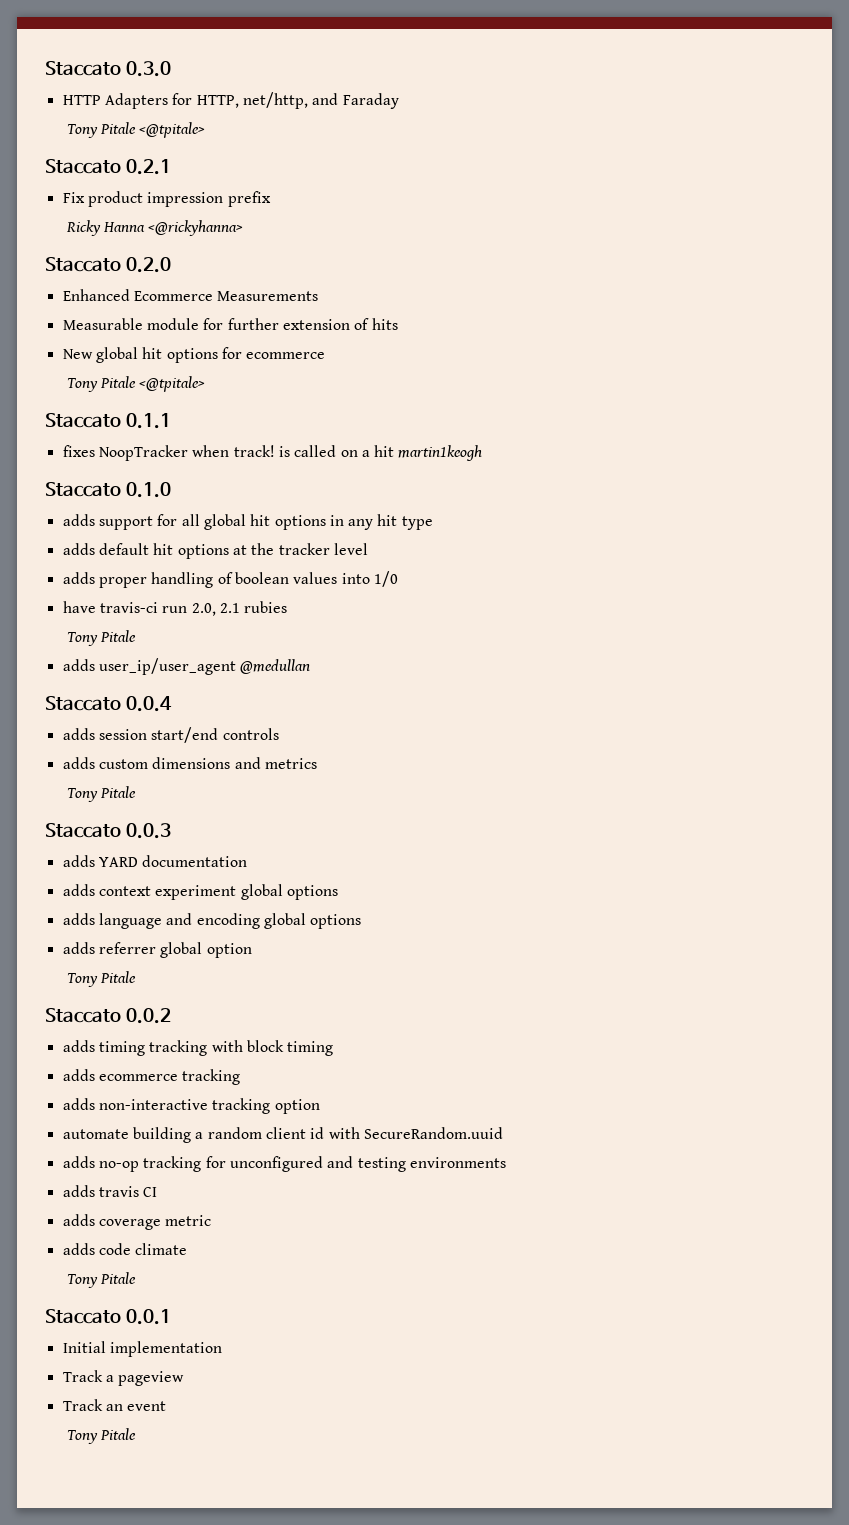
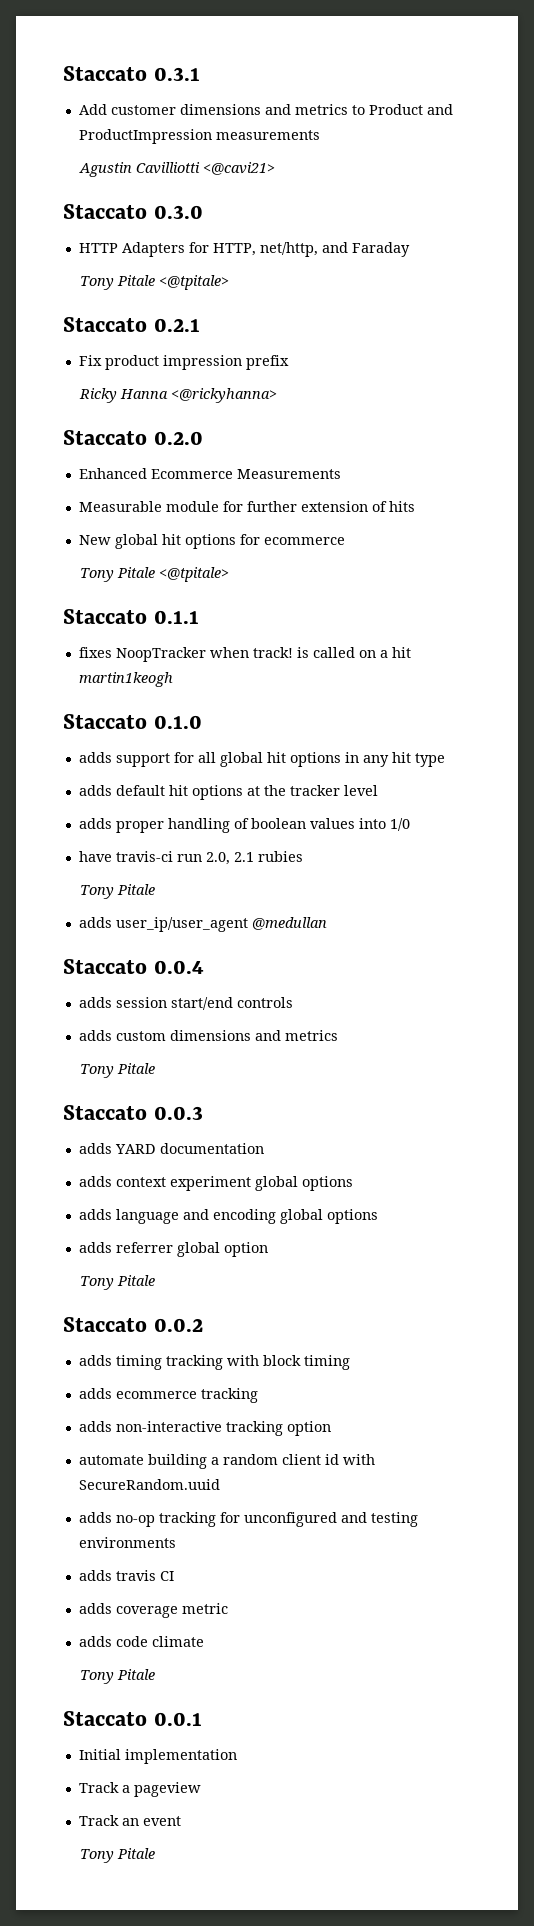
+ Staccato 0.3.1
+ Add customer dimensions and metrics to Product and ProductImpression measurements
+ Agustin Cavilliotti <@cavi21>

